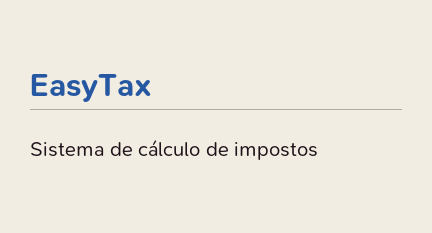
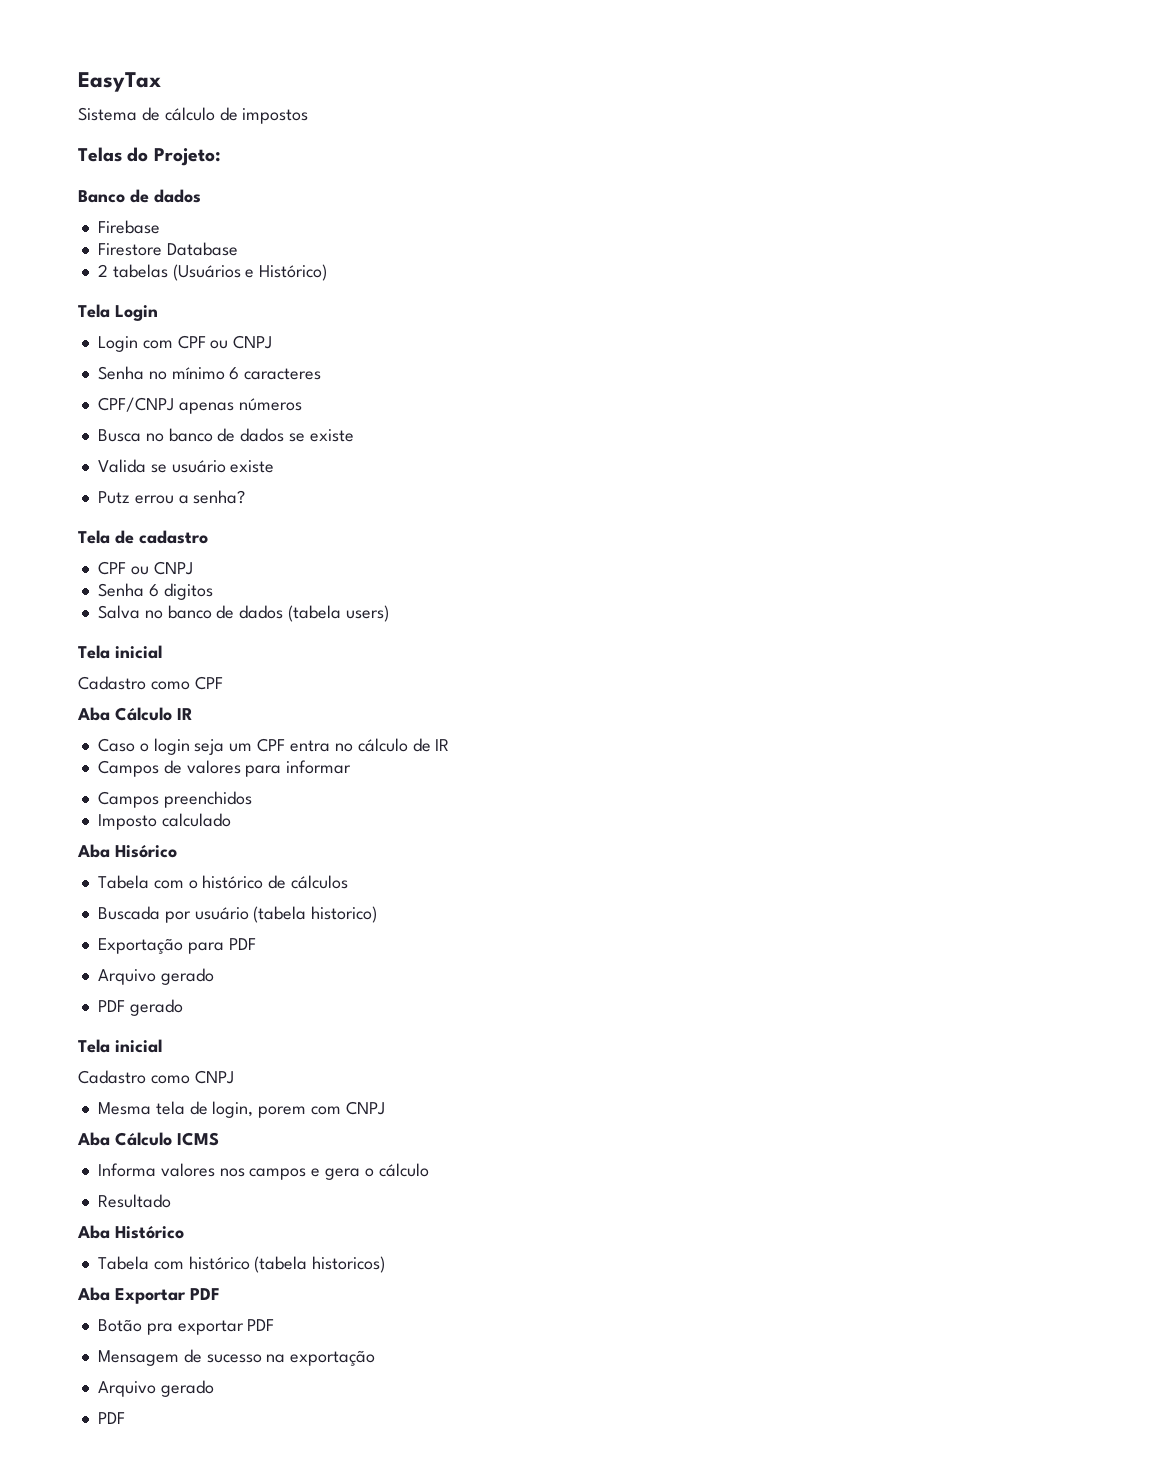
+ Telas do Projeto:
+ Banco de dados
+ Firebase
+ Firestore Database
+ 2 tabelas (Usuários e Histórico)
+ Tela Login
+ Login com CPF ou CNPJ
+ Senha no mínimo 6 caracteres
+ CPF/CNPJ apenas números
+ Busca no banco de dados se existe
+ Valida se usuário existe
+ Putz errou a senha?
+ Tela de cadastro
+ CPF ou CNPJ
+ Senha 6 digitos
+ Salva no banco de dados (tabela users)
+ Tela inicial
+ Cadastro como CPF
+ Aba Cálculo IR
+ Caso o login seja um CPF entra no cálculo de IR
+ Campos de valores para informar
+ Campos preenchidos
+ Imposto calculado
+ Aba Hisórico
+ Tabela com o histórico de cálculos
+ Buscada por usuário (tabela historico)
+ Exportação para PDF
+ Arquivo gerado
+ PDF gerado
+ Tela inicial
+ Cadastro como CNPJ
+ Mesma tela de login, porem com CNPJ
+ Aba Cálculo ICMS
+ Informa valores nos campos e gera o cálculo
+ Resultado
+ Aba Histórico
+ Tabela com histórico (tabela historicos)
+ Aba Exportar PDF
+ Botão pra exportar PDF
+ Mensagem de sucesso na exportação
+ Arquivo gerado
+ PDF

